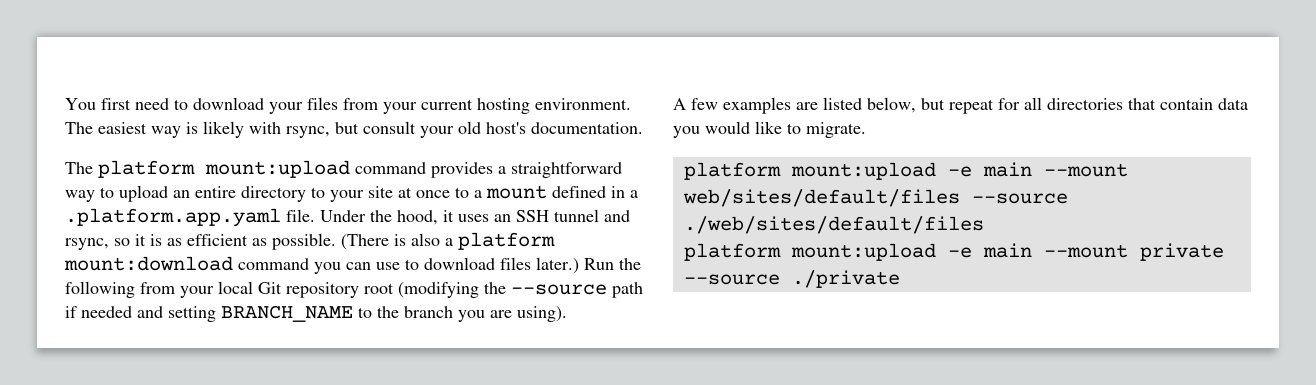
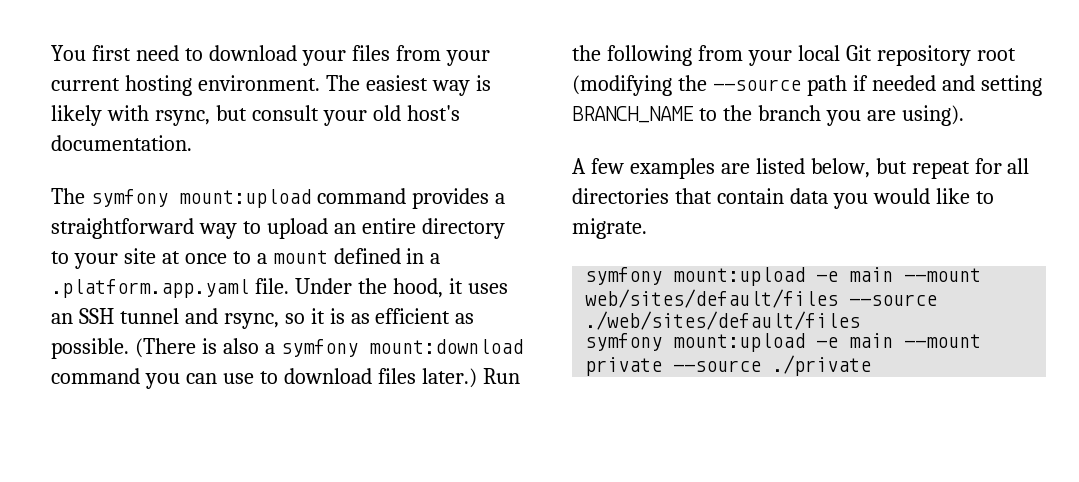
- The platform mount:upload command provides a straightforward way to upload an entire directory to your site at once to a mount defined in a .platform.app.yaml file.
+ The symfony mount:upload command provides a straightforward way to upload an entire directory to your site at once to a mount defined in a .platform.app.yaml file.
- (There is also a platform mount:download command you can use to download files later.)
+ (There is also a symfony mount:download command you can use to download files later.)
- platform mount:upload -e main --mount web/sites/default/files --source ./web/sites/default/files
+ symfony mount:upload -e main --mount web/sites/default/files --source ./web/sites/default/files
- platform mount:upload -e main --mount private --source ./private
+ symfony mount:upload -e main --mount private --source ./private

